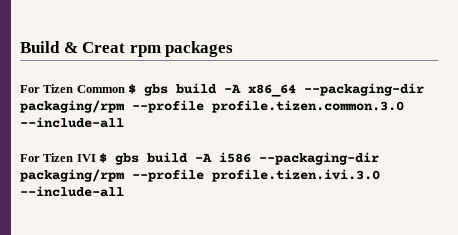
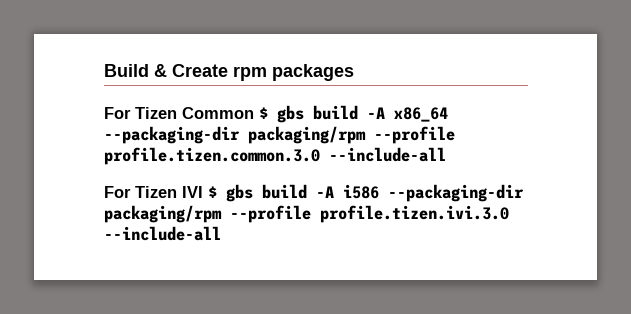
- Build & Creat rpm packages
+ Build & Create rpm packages

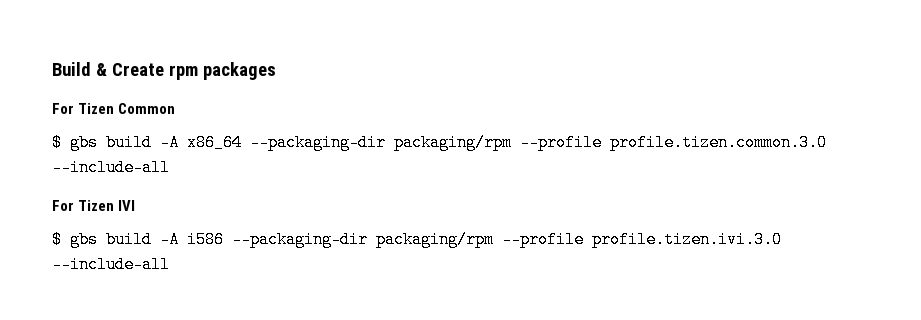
- For Tizen Common $ gbs build -A x86_64 --packaging-dir packaging/rpm --profile profile.tizen.common.3.0 --include-all
+ For Tizen Common
+ $ gbs build -A x86_64 --packaging-dir packaging/rpm --profile profile.tizen.common.3.0 --include-all
- For Tizen IVI $ gbs build -A i586 --packaging-dir packaging/rpm --profile profile.tizen.ivi.3.0 --include-all
+ For Tizen IVI
+ $ gbs build -A i586 --packaging-dir packaging/rpm --profile profile.tizen.ivi.3.0 --include-all

